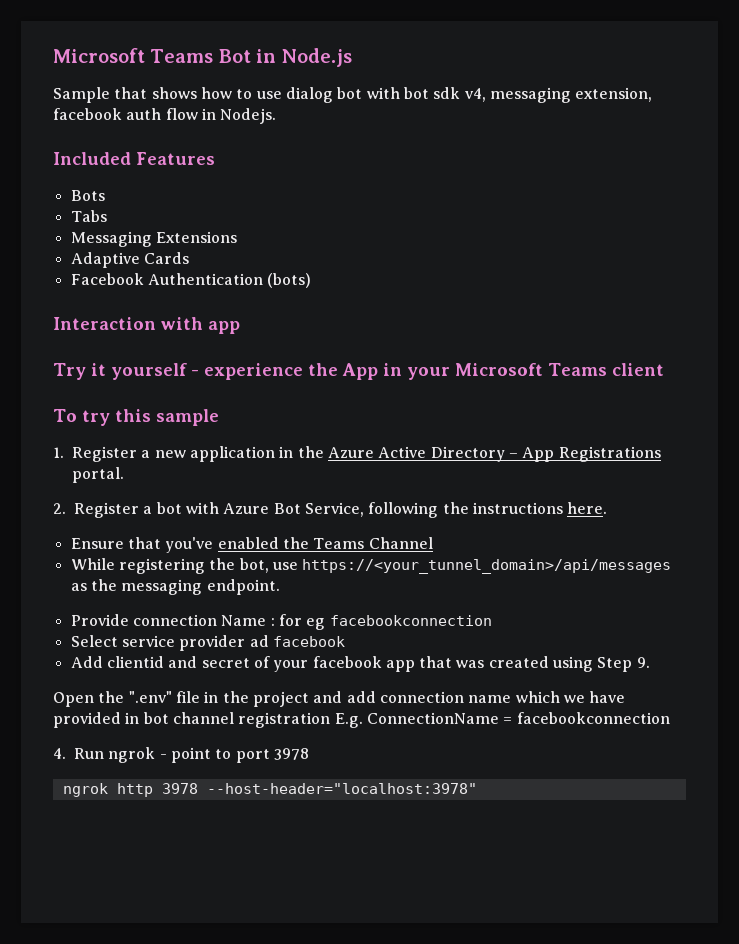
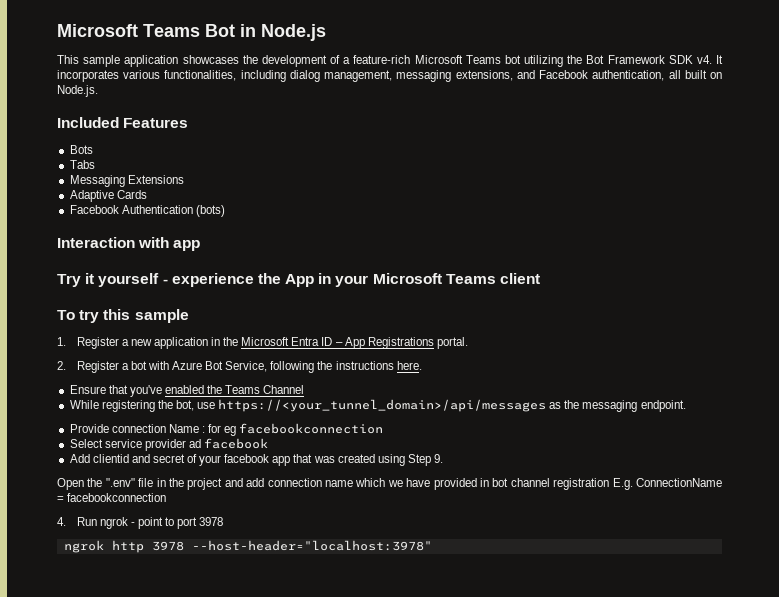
- Sample that shows how to use dialog bot with bot sdk v4, messaging extension, facebook auth flow in Nodejs.
+ This sample application showcases the development of a feature-rich Microsoft Teams bot utilizing the Bot Framework SDK v4. It incorporates various functionalities, including dialog management, messaging extensions, and Facebook authentication, all built on Node.js.
- 1. Register a new application in the Azure Active Directory – App Registrations portal.
+ 1. Register a new application in the Microsoft Entra ID – App Registrations portal.

